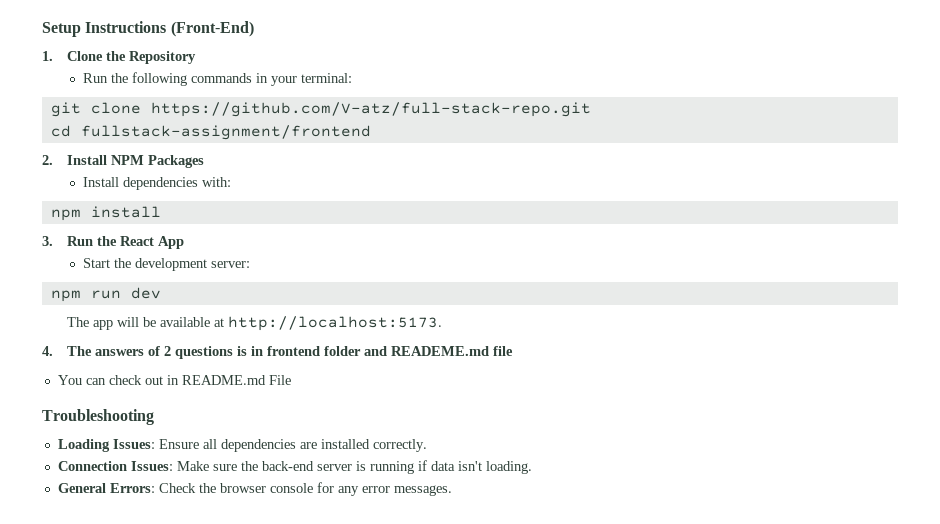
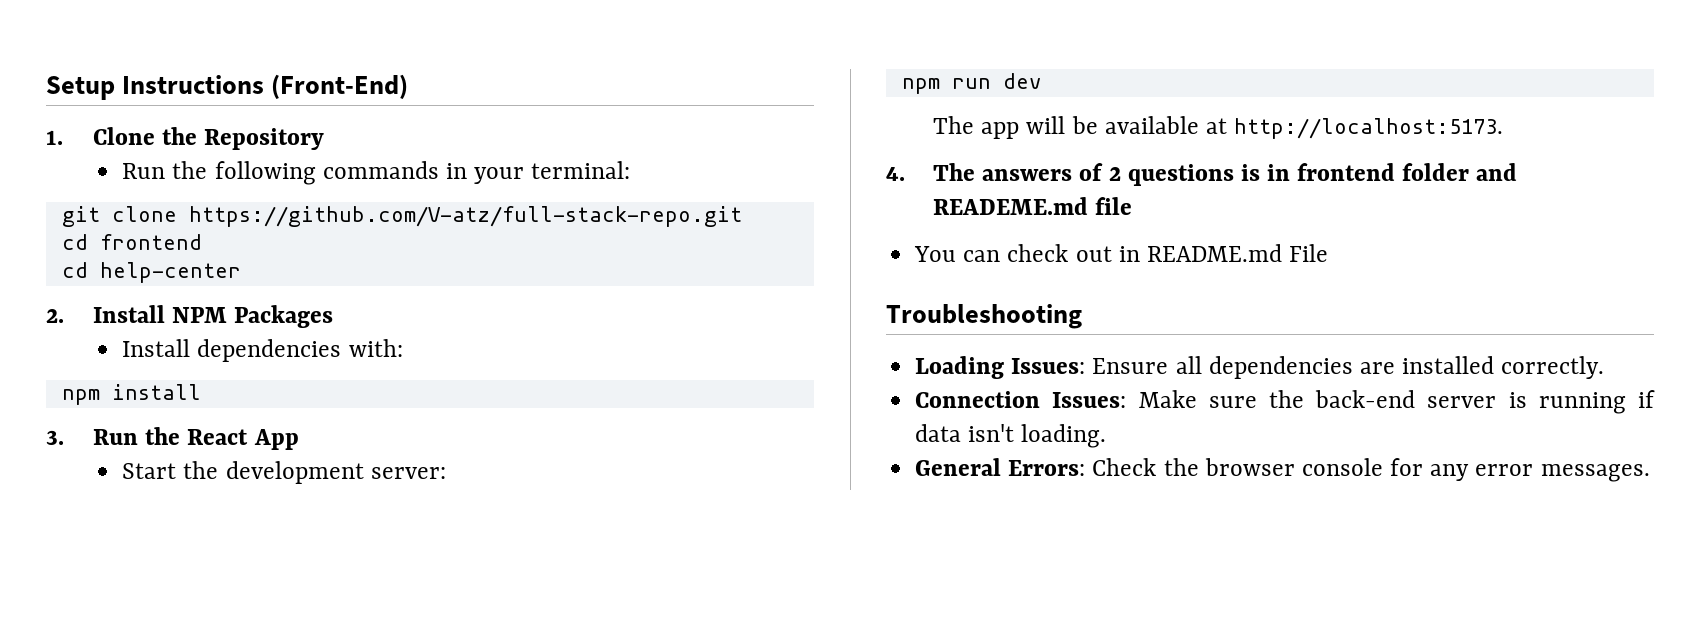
- cd fullstack-assignment/frontend
+ cd frontend
+ cd help-center

